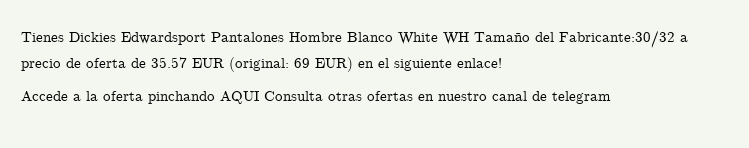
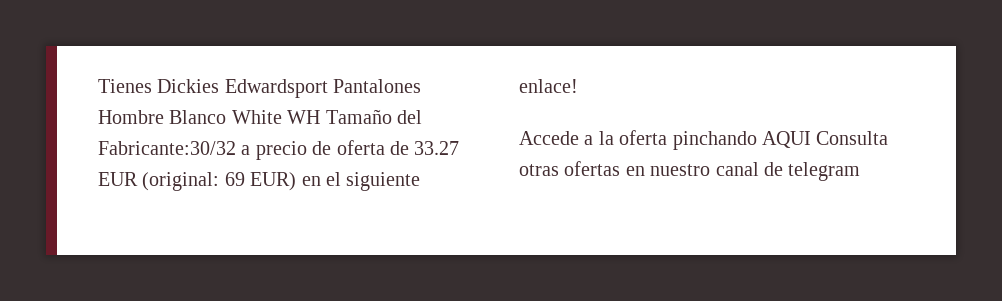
- Tienes Dickies Edwardsport Pantalones Hombre Blanco White WH Tamaño del Fabricante:30/32 a precio de oferta de 35.57 EUR (original: 69 EUR) en el siguiente enlace!
+ Tienes Dickies Edwardsport Pantalones Hombre Blanco White WH Tamaño del Fabricante:30/32 a precio de oferta de 33.27 EUR (original: 69 EUR) en el siguiente enlace!

